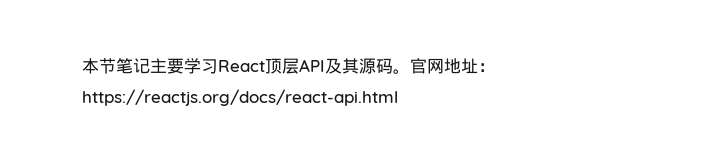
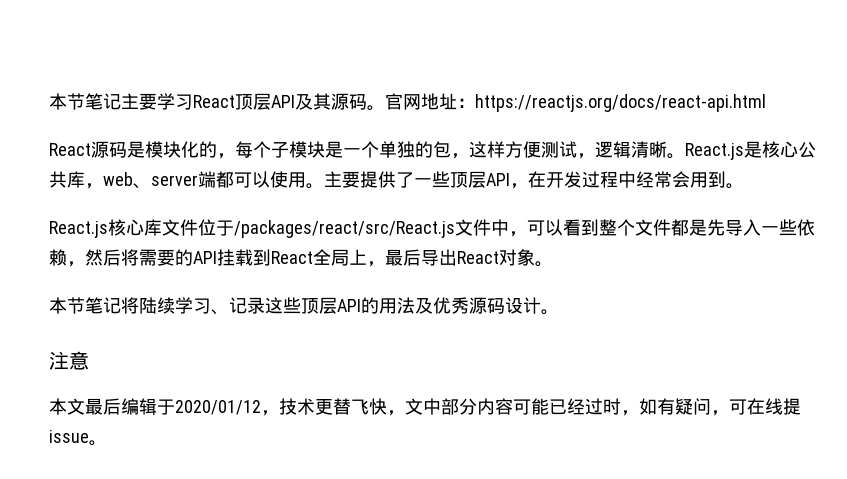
+ React源码是模块化的，每个子模块是一个单独的包，这样方便测试，逻辑清晰。React.js是核心公共库，web、server端都可以使用。主要提供了一些顶层API，在开发过程中经常会用到。
+ React.js核心库文件位于/packages/react/src/React.js文件中，可以看到整个文件都是先导入一些依赖，然后将需要的API挂载到React全局上，最后导出React对象。
+ 本节笔记将陆续学习、记录这些顶层API的用法及优秀源码设计。
+ 注意
+ 本文最后编辑于2020/01/12，技术更替飞快，文中部分内容可能已经过时，如有疑问，可在线提issue。

